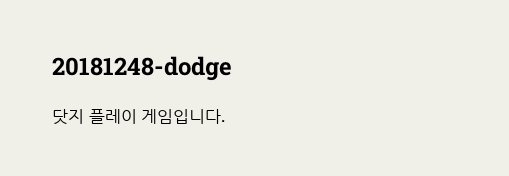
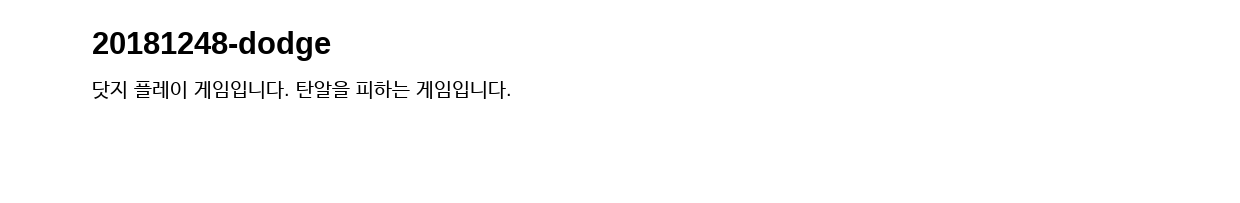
+ 탄알을 피하는 게임입니다.

